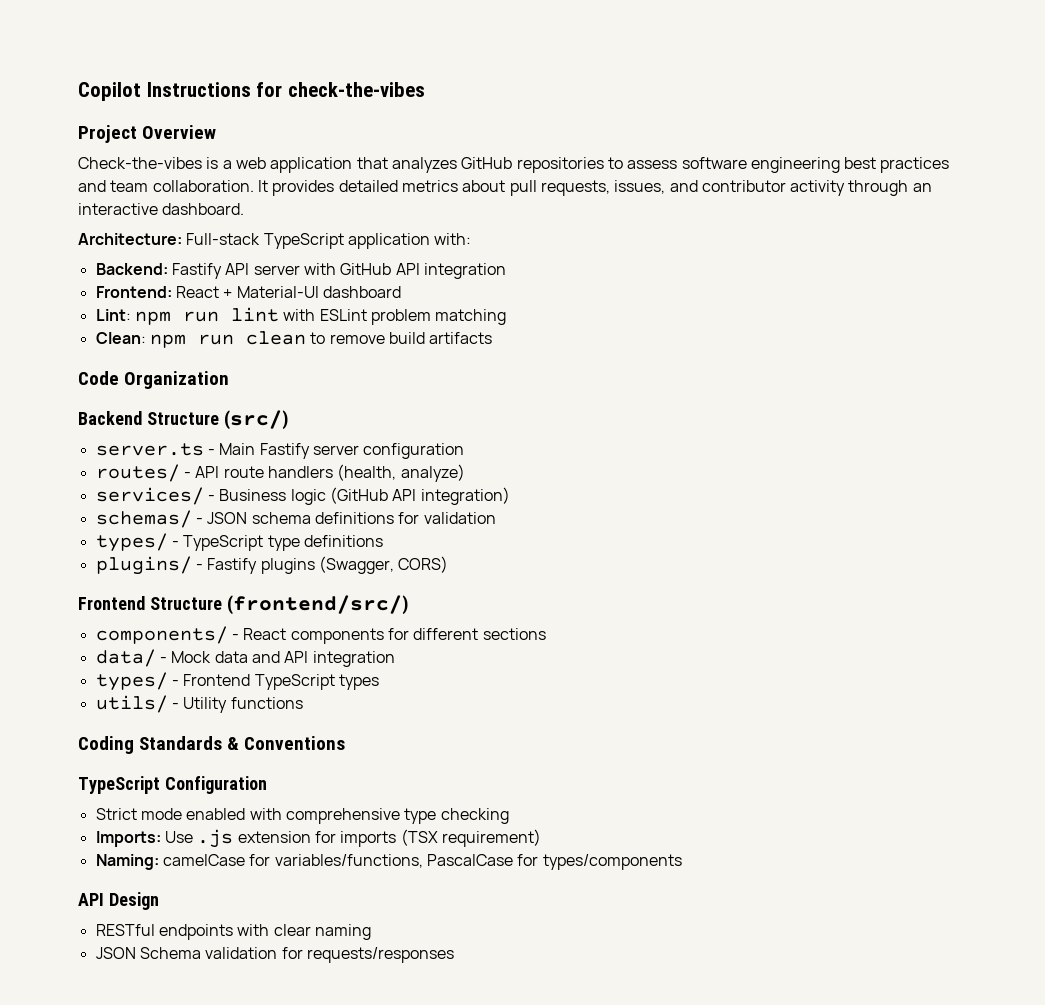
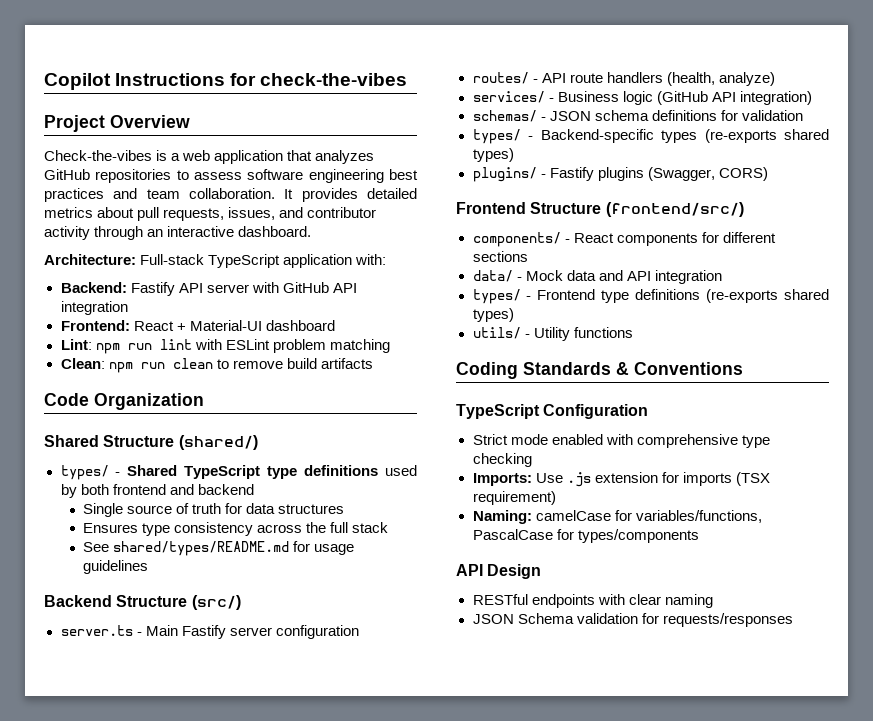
+ Shared Structure (shared/)
+ types/ - Shared TypeScript type definitions used by both frontend and backend
+ Single source of truth for data structures
+ Ensures type consistency across the full stack
+ See shared/types/README.md for usage guidelines
- types/ - TypeScript type definitions
+ types/ - Backend-specific types (re-exports shared types)
- types/ - Frontend TypeScript types
+ types/ - Frontend type definitions (re-exports shared types)

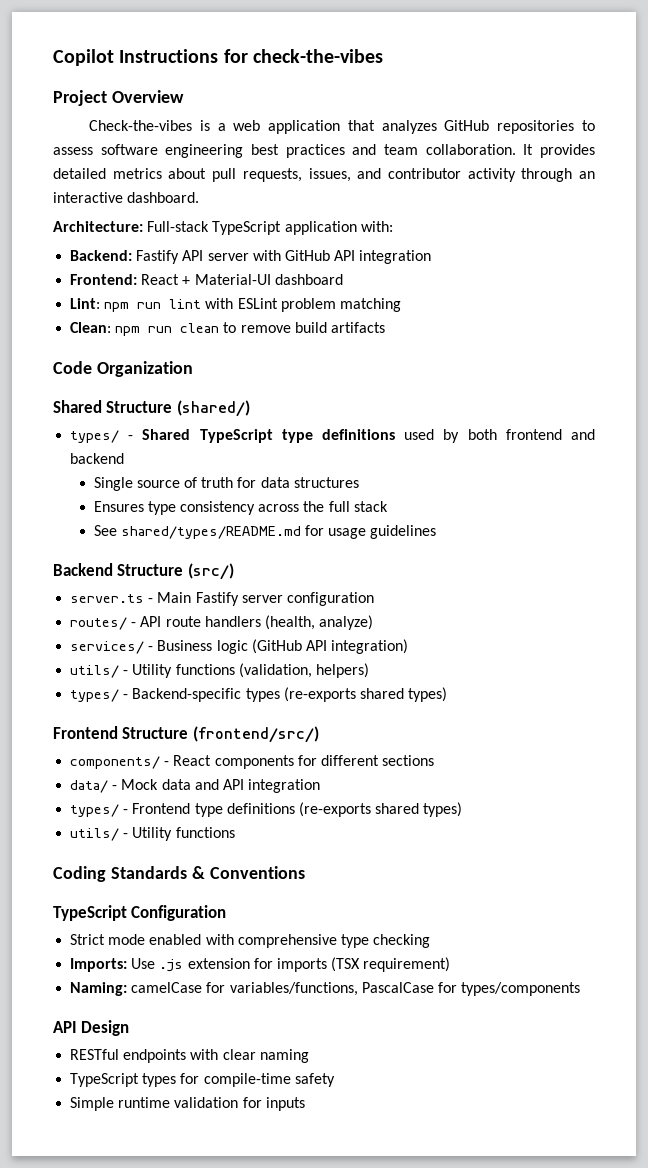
- schemas/ - JSON schema definitions for validation
+ utils/ - Utility functions (validation, helpers)
- plugins/ - Fastify plugins (Swagger, CORS)
- JSON Schema validation for requests/responses
+ TypeScript types for compile-time safety
+ Simple runtime validation for inputs

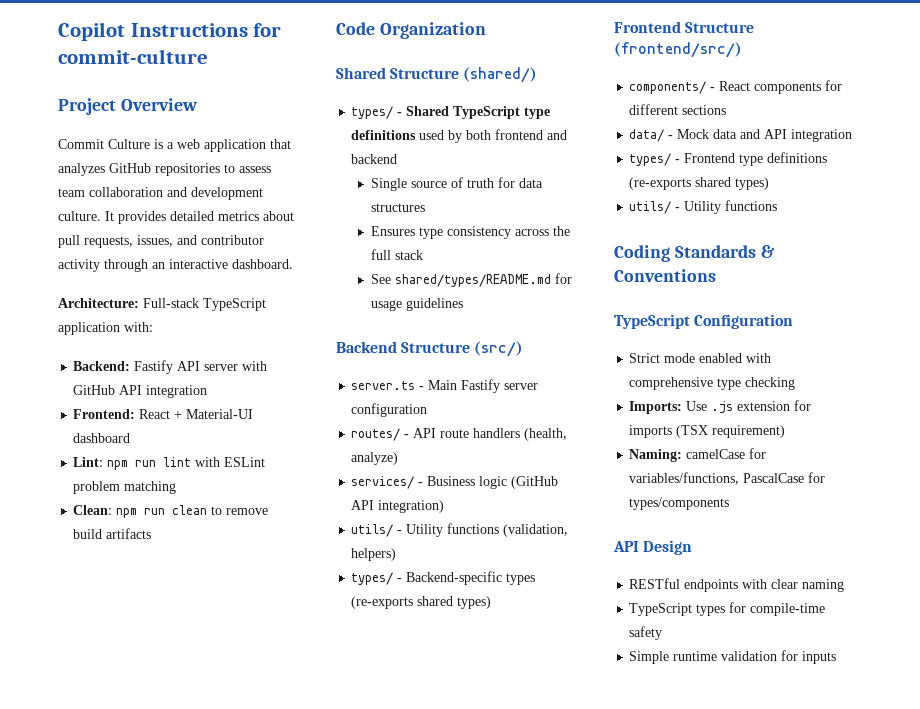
- Copilot Instructions for check-the-vibes
+ Copilot Instructions for commit-culture
- Check-the-vibes is a web application that analyzes GitHub repositories to assess software engineering best practices and team collaboration.
+ Commit Culture is a web application that analyzes GitHub repositories to assess team collaboration and development culture.

